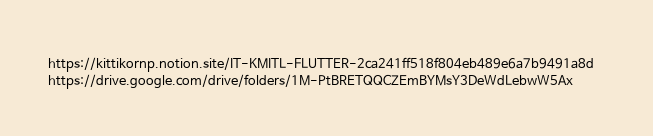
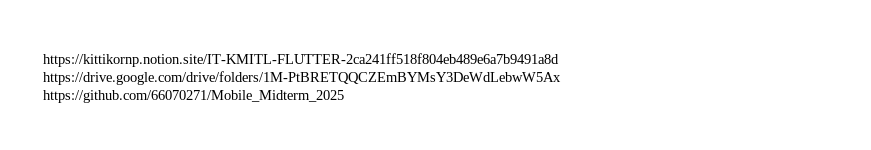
- https://kittikornp.notion.site/IT-KMITL-FLUTTER-2ca241ff518f804eb489e6a7b9491a8d https://drive.google.com/drive/folders/1M-PtBRETQQCZEmBYMsY3DeWdLebwW5Ax
+ https://kittikornp.notion.site/IT-KMITL-FLUTTER-2ca241ff518f804eb489e6a7b9491a8d https://drive.google.com/drive/folders/1M-PtBRETQQCZEmBYMsY3DeWdLebwW5Ax https://github.com/66070271/Mobile_Midterm_2025

